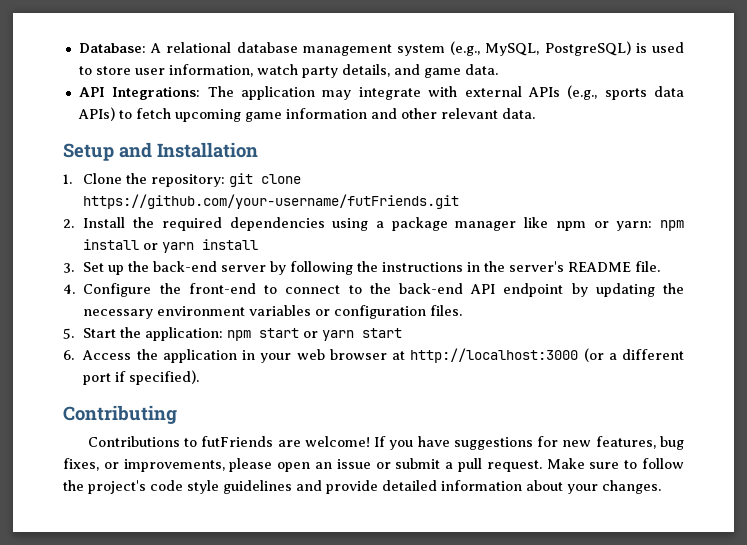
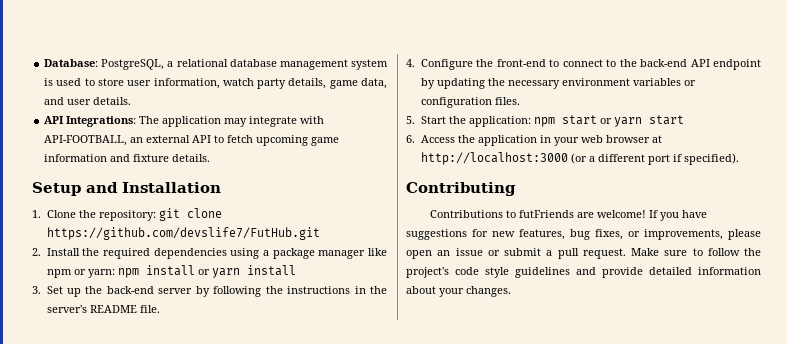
- Database: A relational database management system (e.g., MySQL, PostgreSQL) is used to store user information, watch party details, and game data.
+ Database: PostgreSQL, a relational database management system is used to store user information, watch party details, game data, and user details.
- API Integrations: The application may integrate with external APIs (e.g., sports data APIs) to fetch upcoming game information and other relevant data.
+ API Integrations: The application may integrate with API-FOOTBALL, an external API to fetch upcoming game information and fixture details.
- 1. Clone the repository: git clone https://github.com/your-username/futFriends.git
+ 1. Clone the repository: git clone https://github.com/devslife7/FutHub.git

